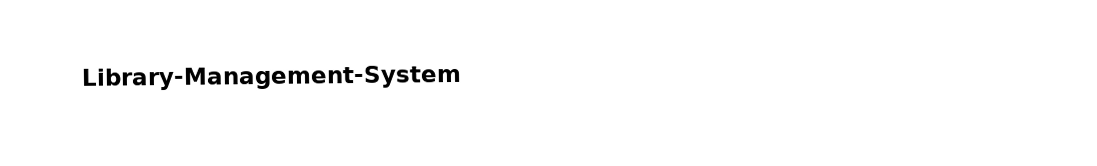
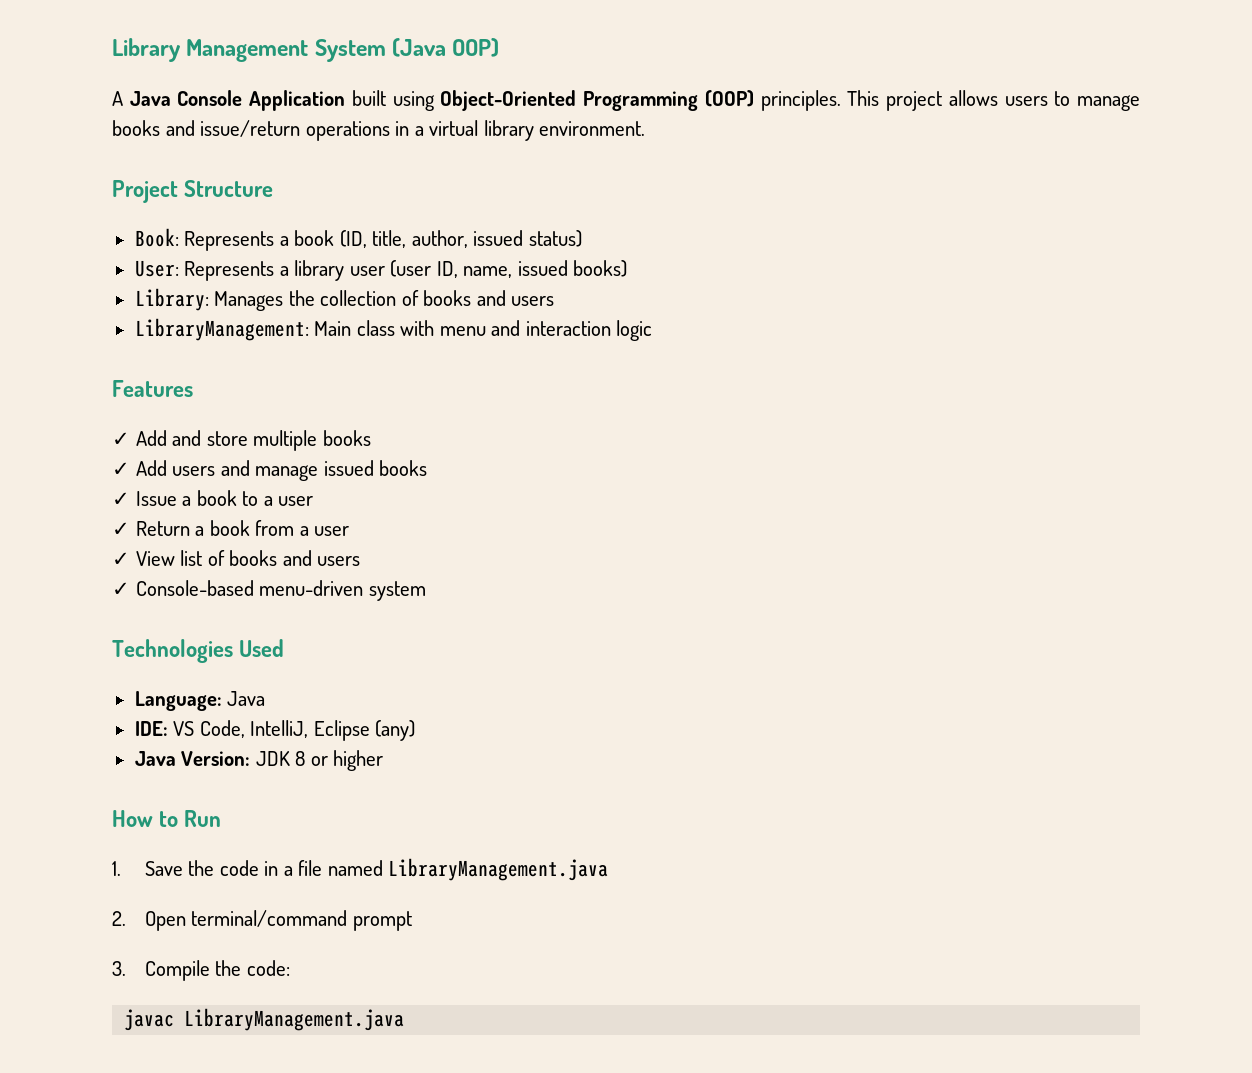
- Library-Management-System
+ Library Management System (Java OOP)
+ A Java Console Application built using Object-Oriented Programming (OOP) principles. This project allows users to manage books and issue/return operations in a virtual library environment.
+ Project Structure
+ Book: Represents a book (ID, title, author, issued status)
+ User: Represents a library user (user ID, name, issued books)
+ Library: Manages the collection of books and users
+ LibraryManagement: Main class with menu and interaction logic
+ Features
+ ✓ Add and store multiple books
+ ✓ Add users and manage issued books
+ ✓ Issue a book to a user
+ ✓ Return a book from a user
+ ✓ View list of books and users
+ ✓ Console-based menu-driven system
+ Technologies Used
+ Language: Java
+ IDE: VS Code, IntelliJ, Eclipse (any)
+ Java Version: JDK 8 or higher
+ How to Run
+ 1. Save the code in a file named LibraryManagement.java
+ 2. Open terminal/command prompt
+ 3. Compile the code:
+ javac LibraryManagement.java

